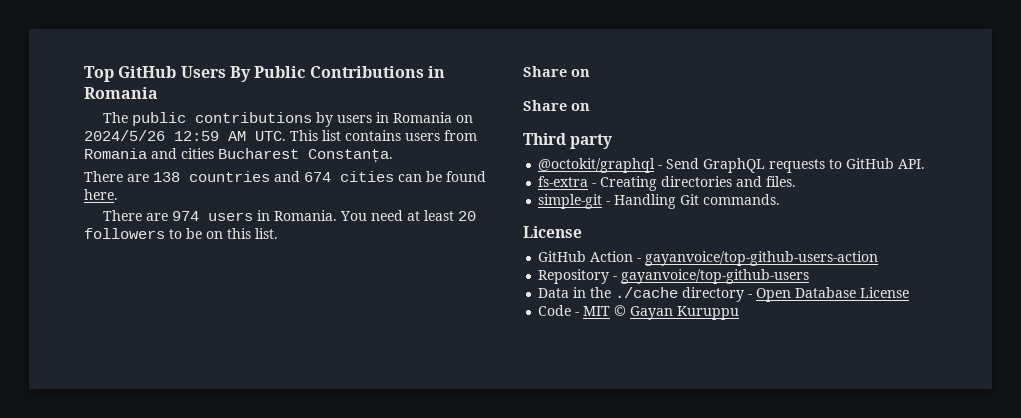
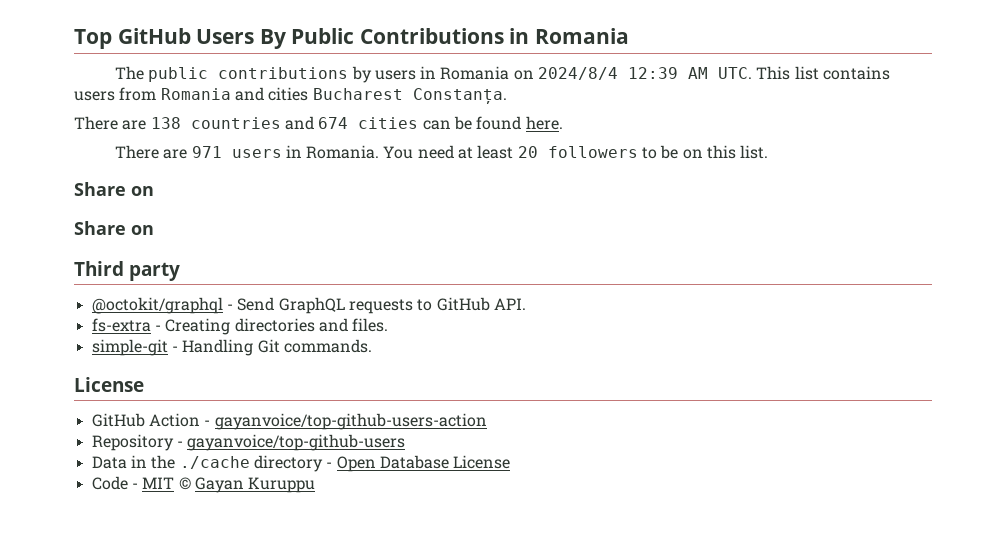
- The public contributions by users in Romania on 2024/5/26 12:59 AM UTC. This list contains users from Romania and cities Bucharest Constanța.
+ The public contributions by users in Romania on 2024/8/4 12:39 AM UTC. This list contains users from Romania and cities Bucharest Constanța.
- There are 974 users in Romania.
+ There are 971 users in Romania.

